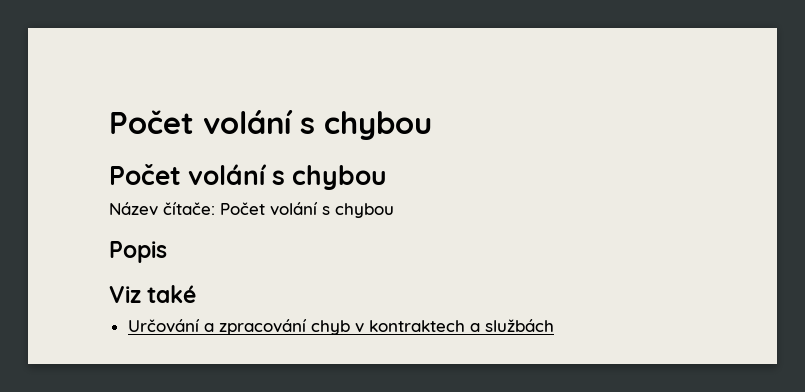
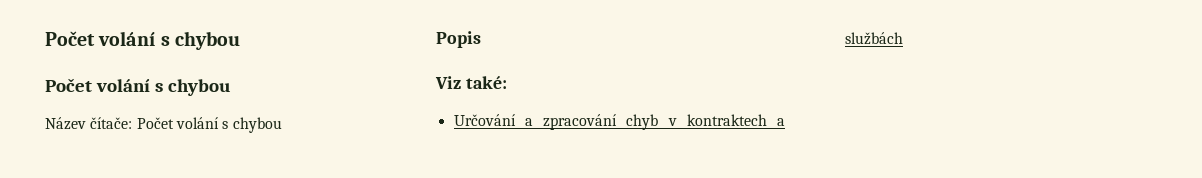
- Viz také
+ Viz také:

